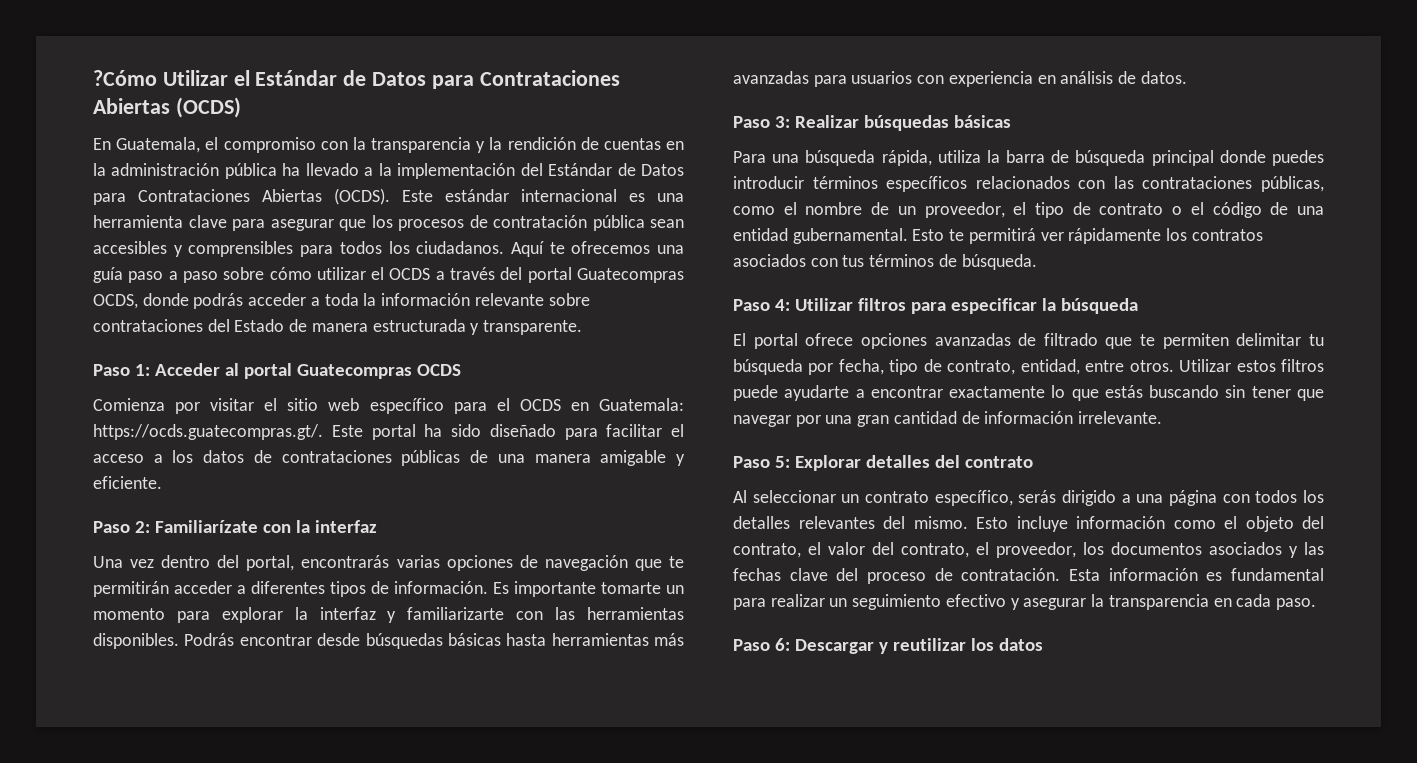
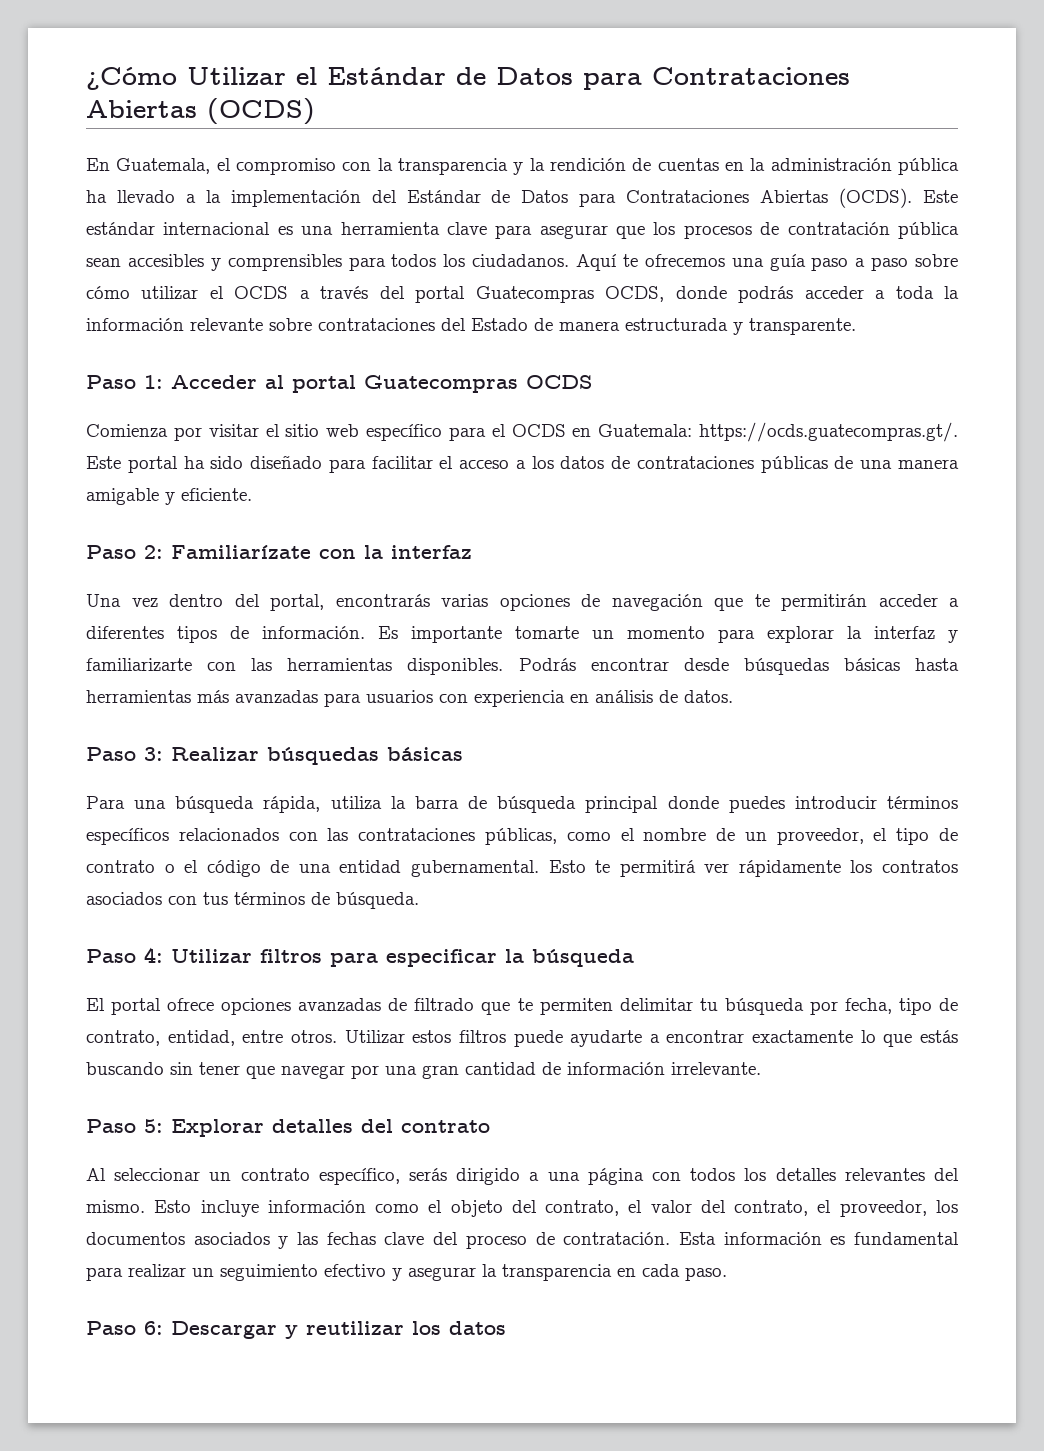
- ?Cómo Utilizar el Estándar de Datos para Contrataciones Abiertas (OCDS)
+ ¿Cómo Utilizar el Estándar de Datos para Contrataciones Abiertas (OCDS)

